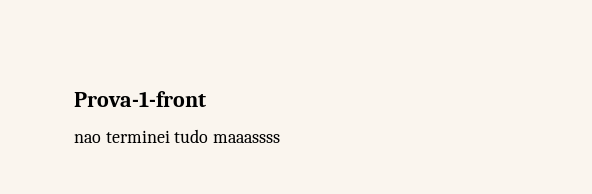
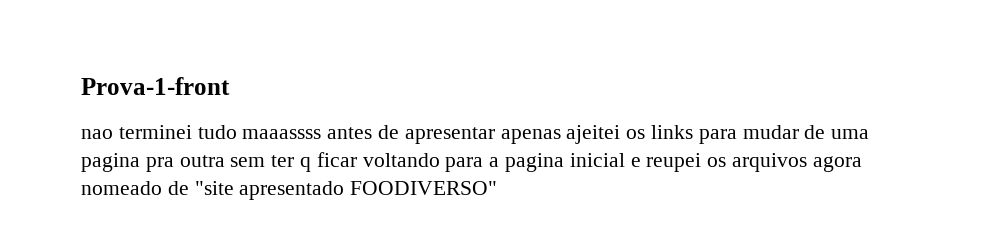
- nao terminei tudo maaassss
+ nao terminei tudo maaassss antes de apresentar apenas ajeitei os links para mudar de uma pagina pra outra sem ter q ficar voltando para a pagina inicial e reupei os arquivos agora nomeado de "site apresentado FOODIVERSO"

